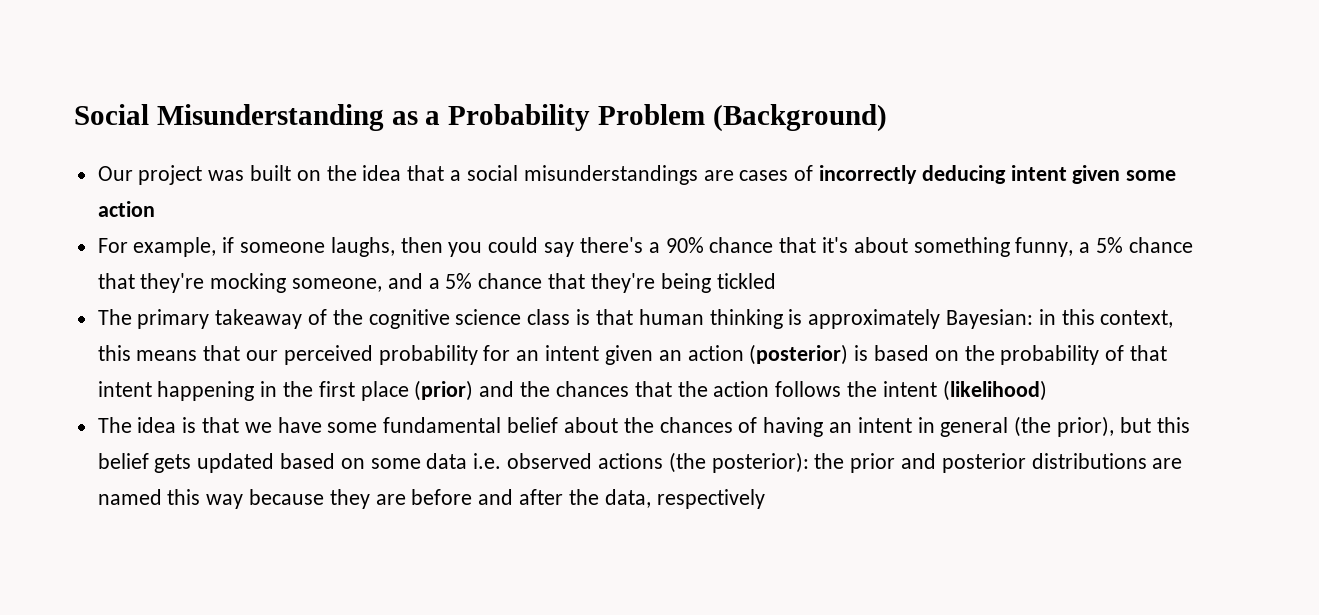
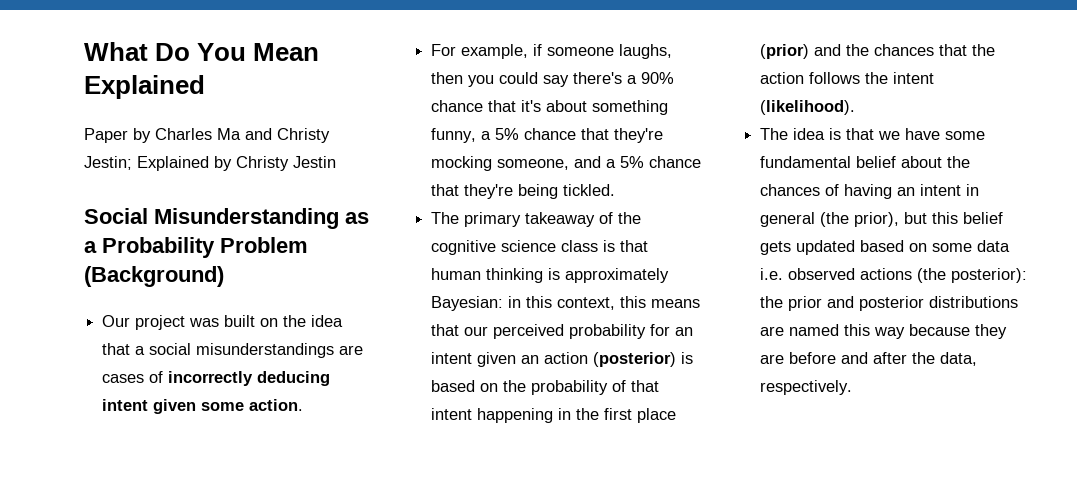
+ What Do You Mean Explained
+ Paper by Charles Ma and Christy Jestin; Explained by Christy Jestin
- Our project was built on the idea that a social misunderstandings are cases of incorrectly deducing intent given some action
+ Our project was built on the idea that a social misunderstandings are cases of incorrectly deducing intent given some action.
- For example, if someone laughs, then you could say there's a 90% chance that it's about something funny, a 5% chance that they're mocking someone, and a 5% chance that they're being tickled
+ For example, if someone laughs, then you could say there's a 90% chance that it's about something funny, a 5% chance that they're mocking someone, and a 5% chance that they're being tickled.
- The primary takeaway of the cognitive science class is that human thinking is approximately Bayesian: in this context, this means that our perceived probability for an intent given an action (posterior) is based on the probability of that intent happening in the first place (prior) and the chances that the action follows the intent (likelihood)
+ The primary takeaway of the cognitive science class is that human thinking is approximately Bayesian: in this context, this means that our perceived probability for an intent given an action (posterior) is based on the probability of that intent happening in the first place (prior) and the chances that the action follows the intent (likelihood).
- The idea is that we have some fundamental belief about the chances of having an intent in general (the prior), but this belief gets updated based on some data i.e. observed actions (the posterior): the prior and posterior distributions are named this way because they are before and after the data, respectively
+ The idea is that we have some fundamental belief about the chances of having an intent in general (the prior), but this belief gets updated based on some data i.e. observed actions (the posterior): the prior and posterior distributions are named this way because they are before and after the data, respectively.

